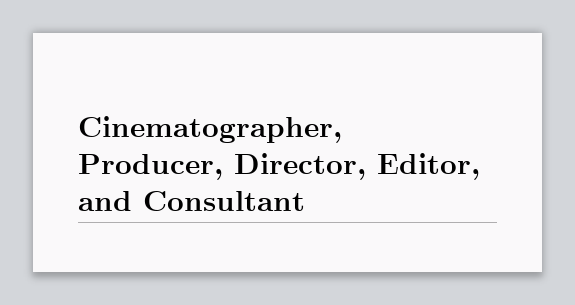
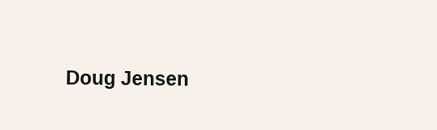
- Cinematographer, Producer, Director, Editor, and Consultant
+ Doug Jensen

